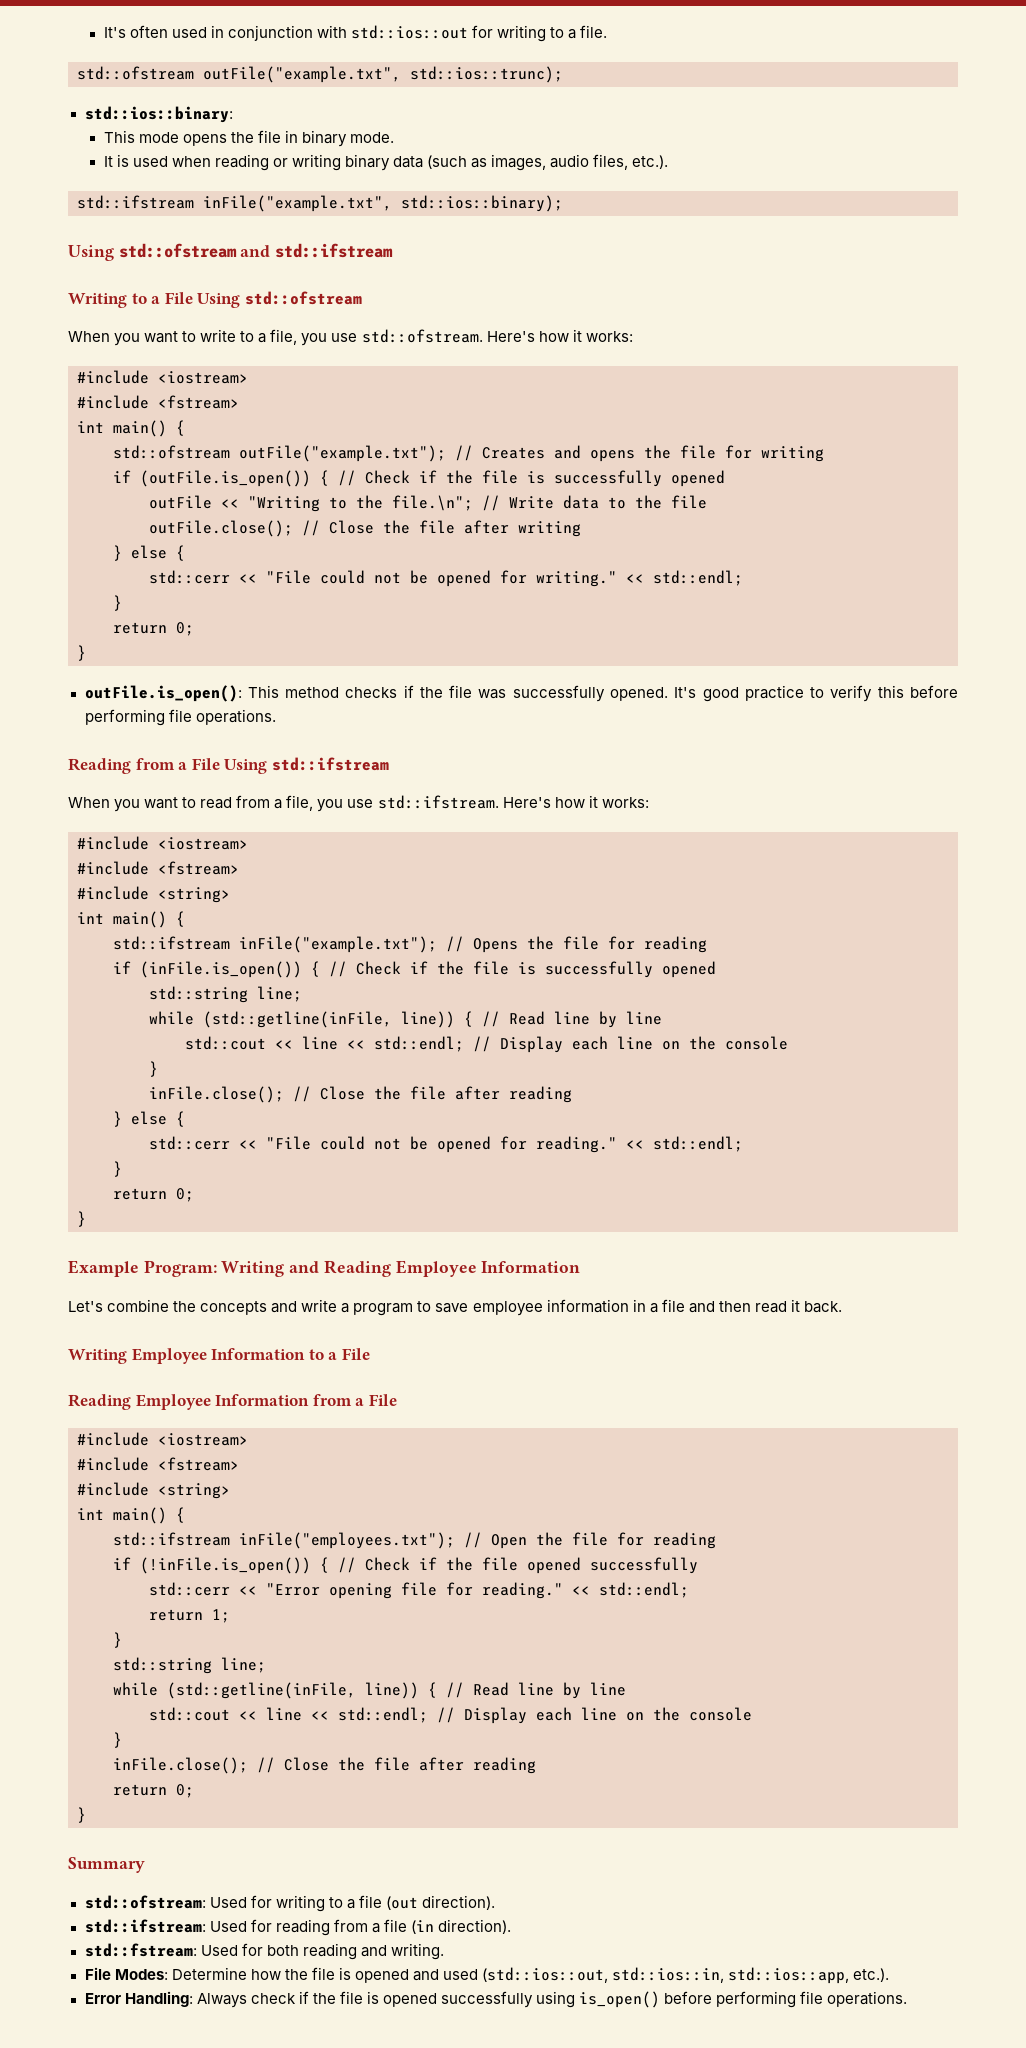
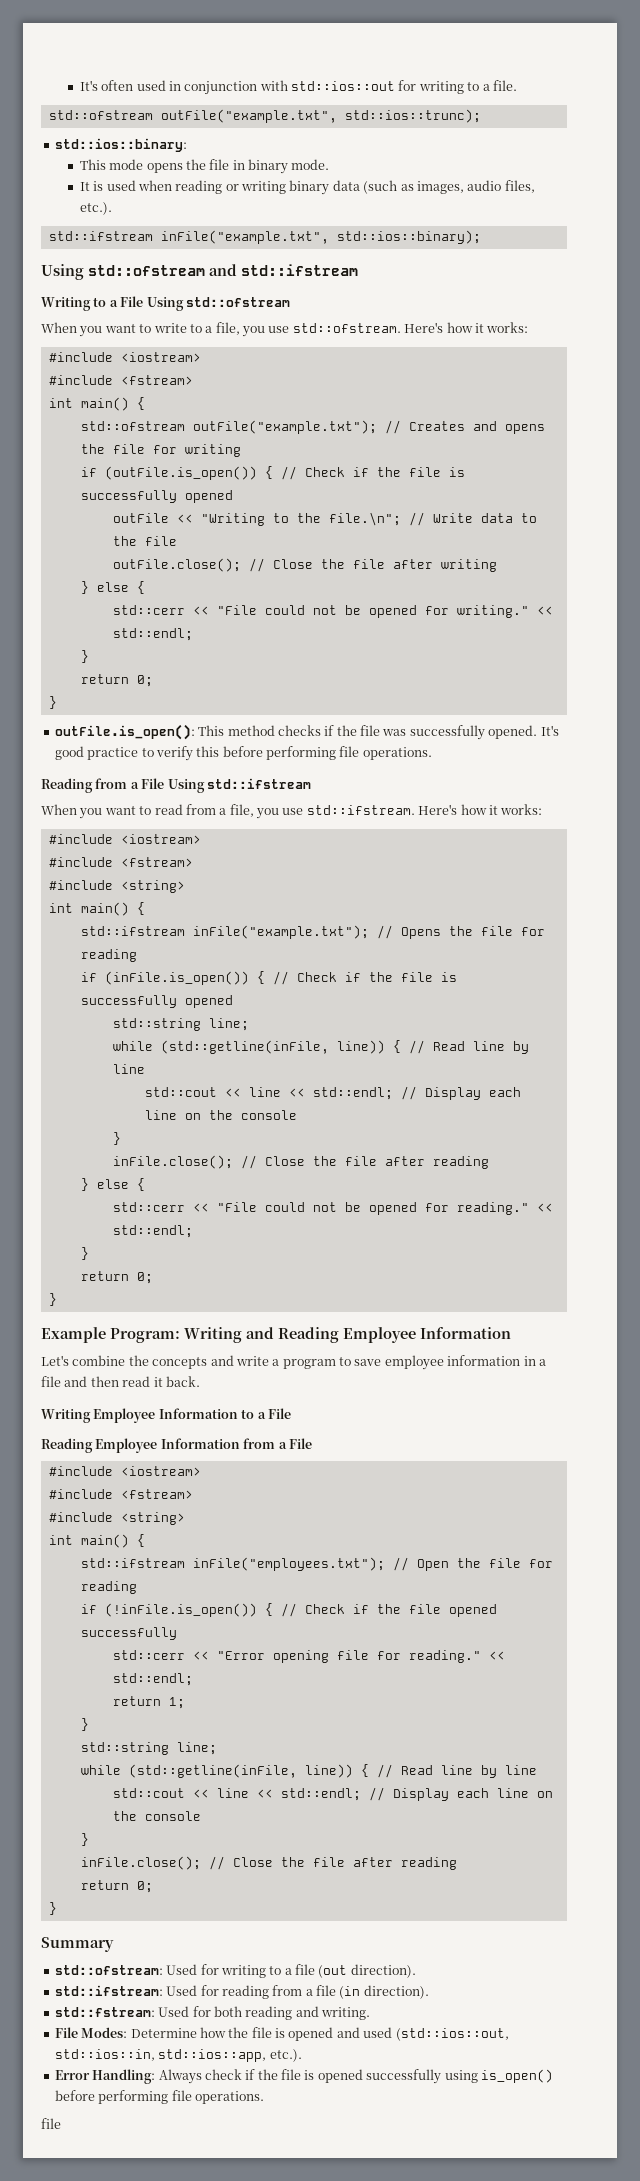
  Error Handling: Always check if the file is opened successfully using is_open() before performing file operations.
+ file

